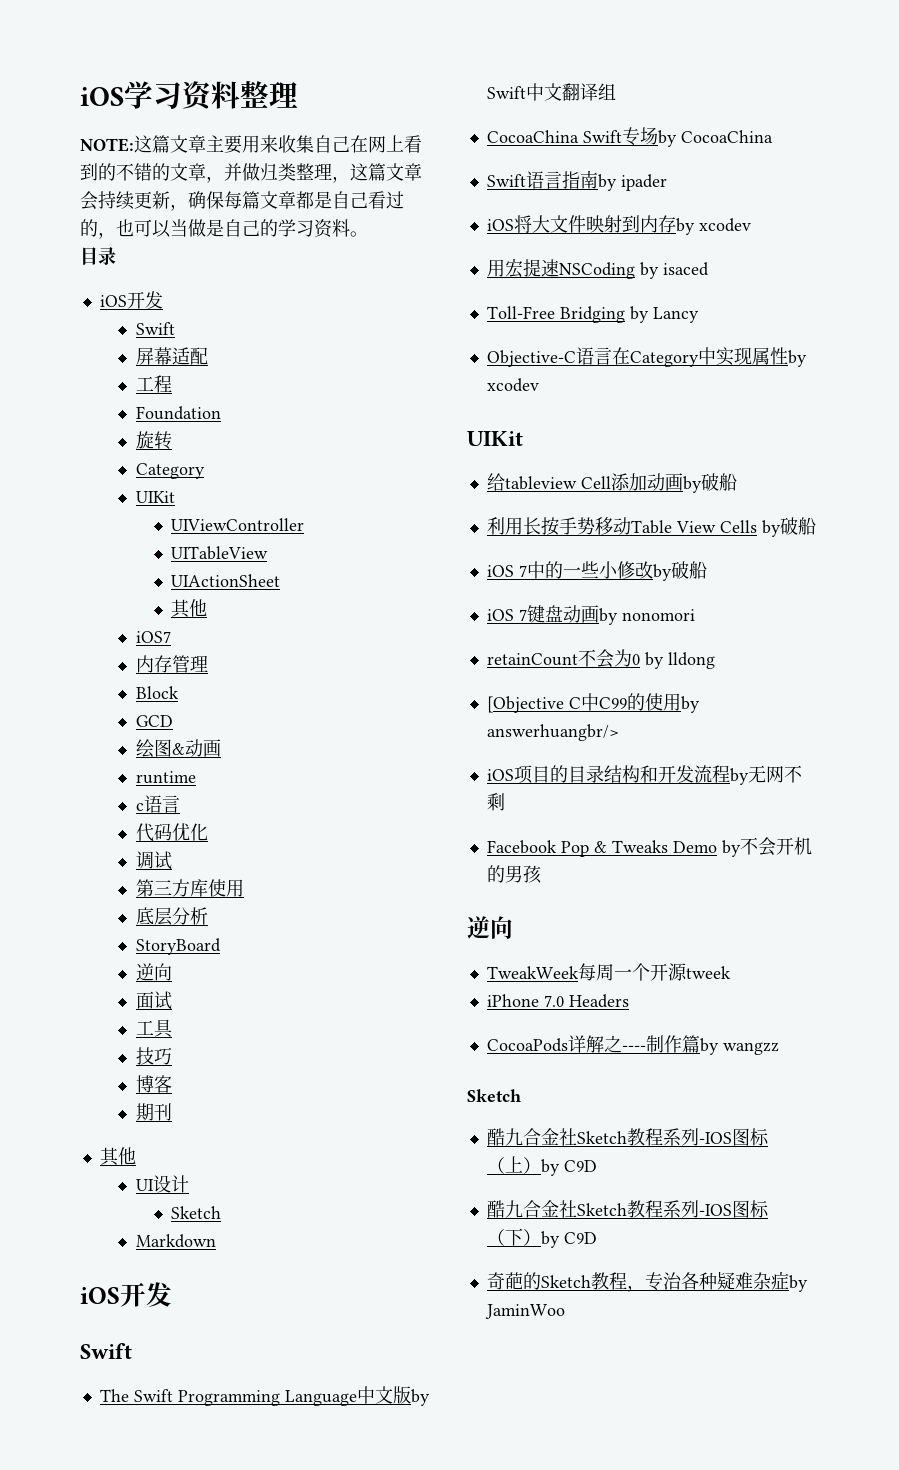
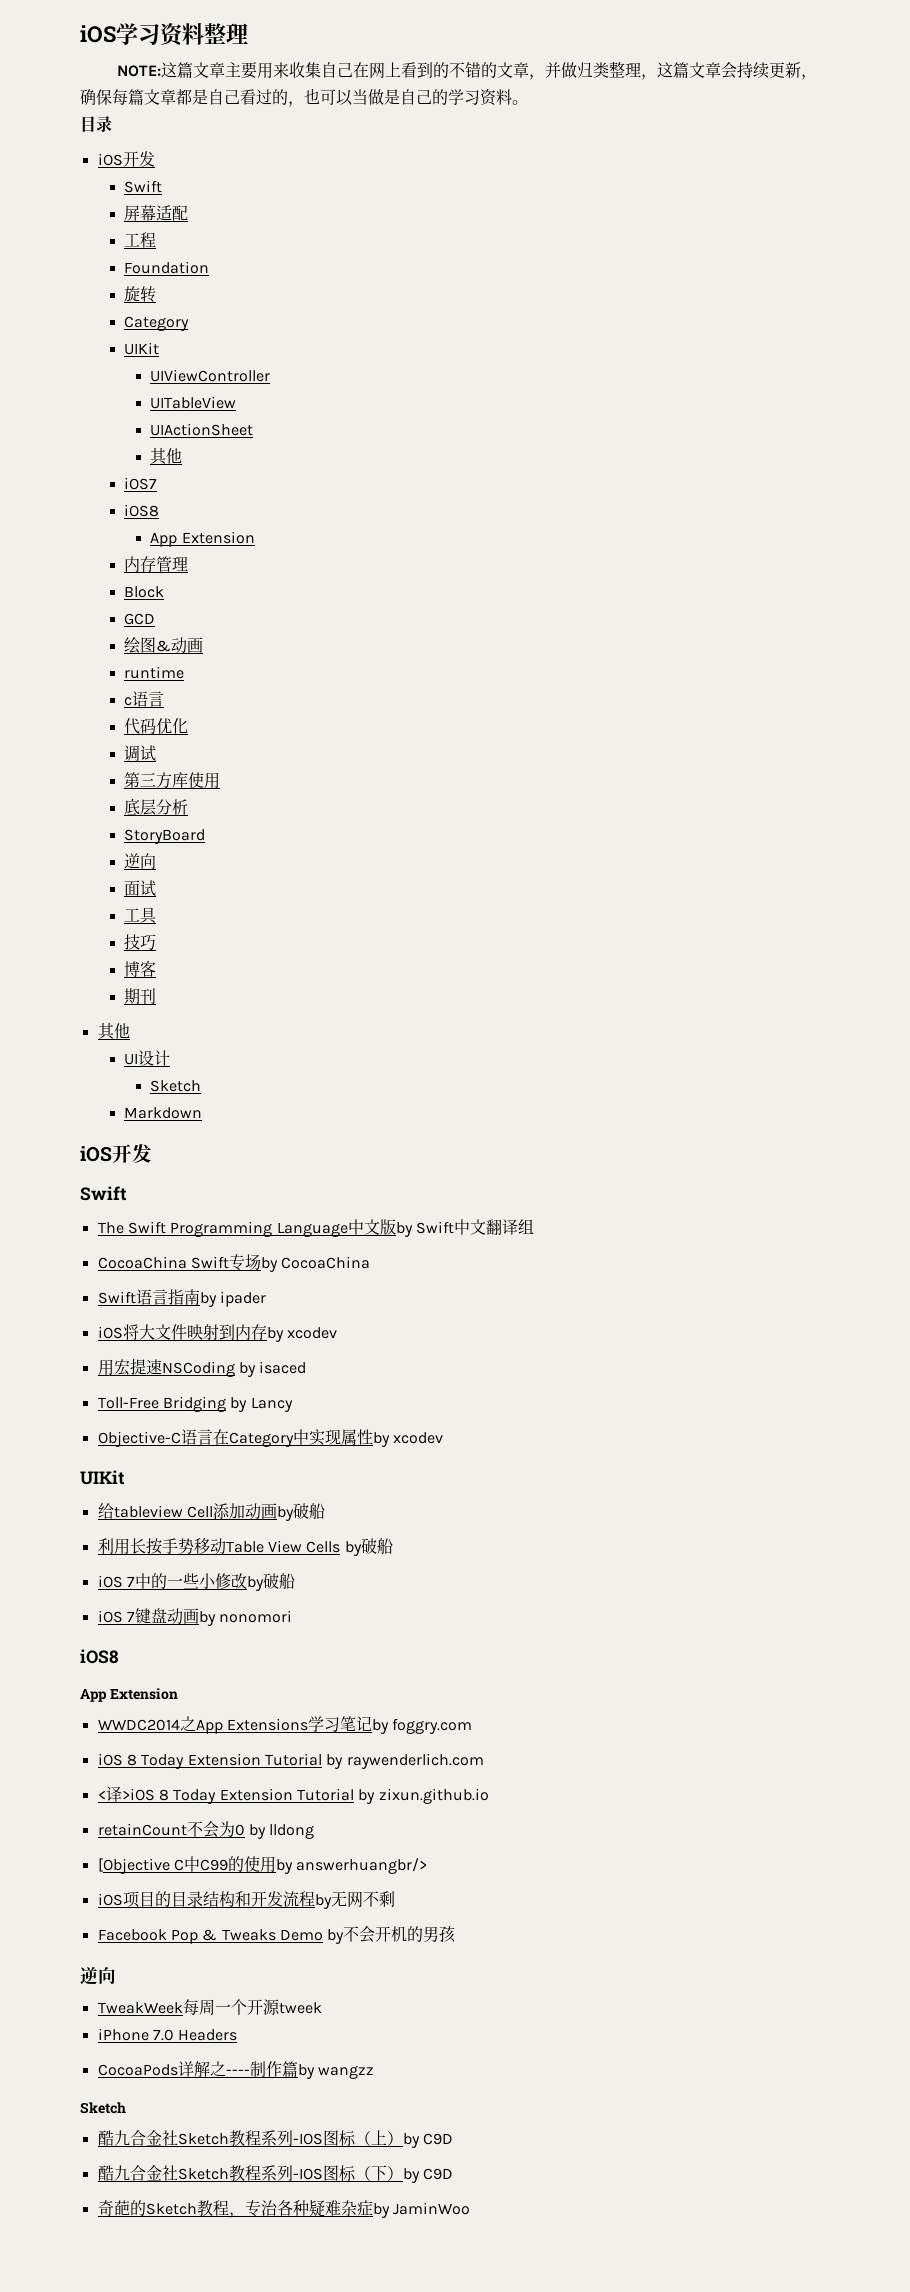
  iOS7
+ iOS8
+ App Extension
  iOS 7键盘动画by nonomori
+ iOS8
+ App Extension
+ WWDC2014之App Extensions学习笔记by foggry.com
+ iOS 8 Today Extension Tutorial by raywenderlich.com
+ <译>iOS 8 Today Extension Tutorial by zixun.github.io

